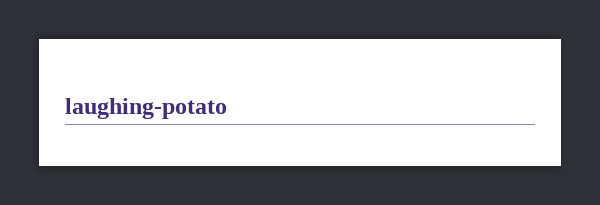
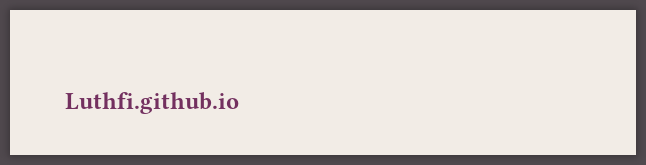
- laughing-potato
+ Luthfi.github.io

